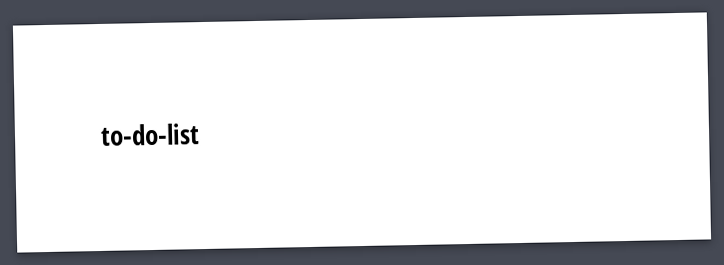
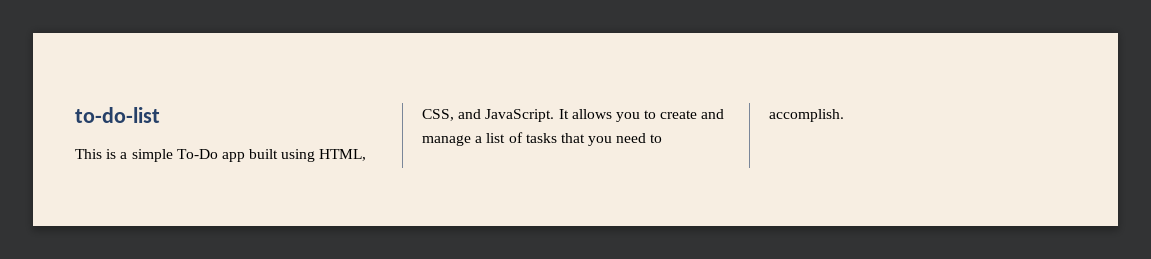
+ This is a simple To-Do app built using HTML, CSS, and JavaScript. It allows you to create and manage a list of tasks that you need to accomplish.

